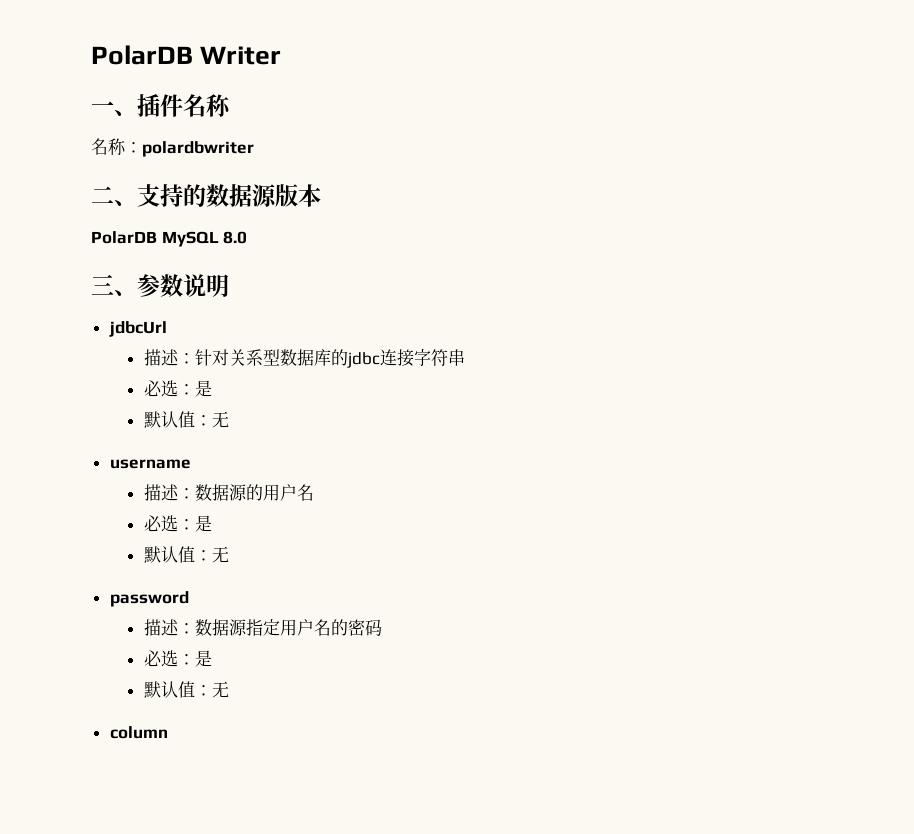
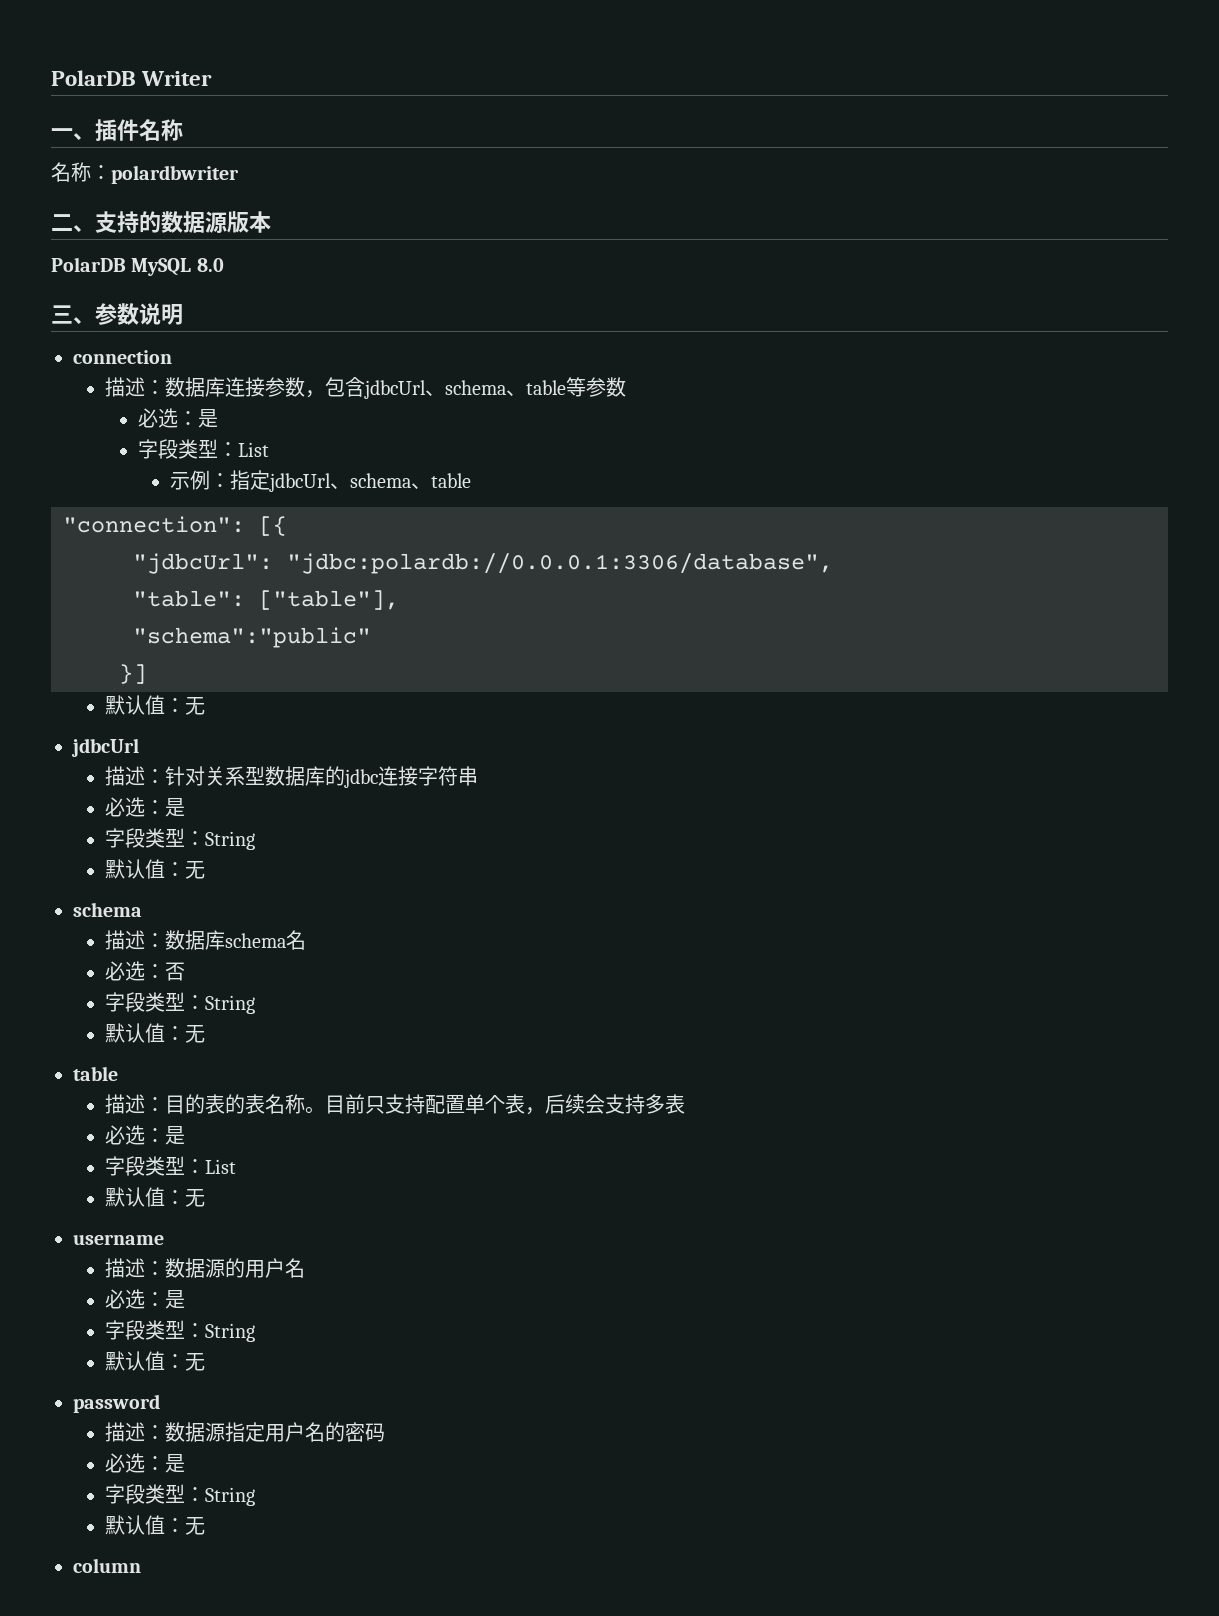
+ connection
+ 描述：数据库连接参数，包含jdbcUrl、schema、table等参数
+ 必选：是
+ 字段类型：List
+ 示例：指定jdbcUrl、schema、table
+ "connection": [{
+ "jdbcUrl": "jdbc:polardb://0.0.0.1:3306/database",
+ "table": ["table"],
+ "schema":"public"
+ }]
+ 默认值：无
  描述：针对关系型数据库的jdbc连接字符串
  必选：是
+ 字段类型：String
+ 默认值：无
+ schema
+ 描述：数据库schema名
+ 必选：否
+ 字段类型：String
+ 默认值：无
+ table
+ 描述：目的表的表名称。目前只支持配置单个表，后续会支持多表
+ 必选：是
+ 字段类型：List
  描述：数据源的用户名
  必选：是
+ 字段类型：String
  描述：数据源指定用户名的密码
  必选：是
+ 字段类型：String

